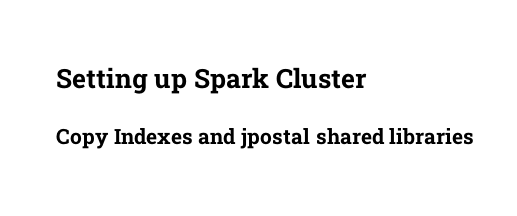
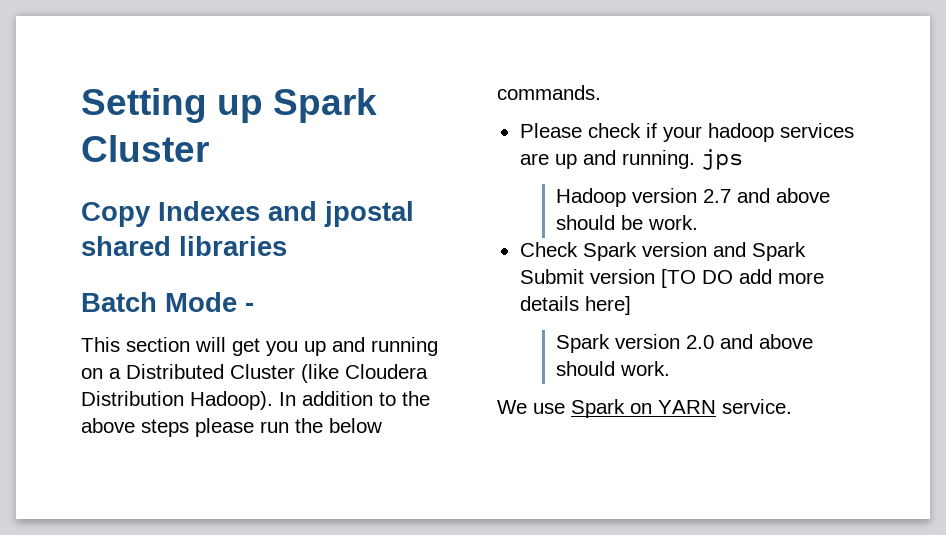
+ Batch Mode -
+ This section will get you up and running on a Distributed Cluster (like Cloudera Distribution Hadoop). In addition to the above steps please run the below commands.
+ Please check if your hadoop services are up and running. jps
+ Hadoop version 2.7 and above should be work.
+ Check Spark version and Spark Submit version [TO DO add more details here]
+ Spark version 2.0 and above should work.
+ We use Spark on YARN service.

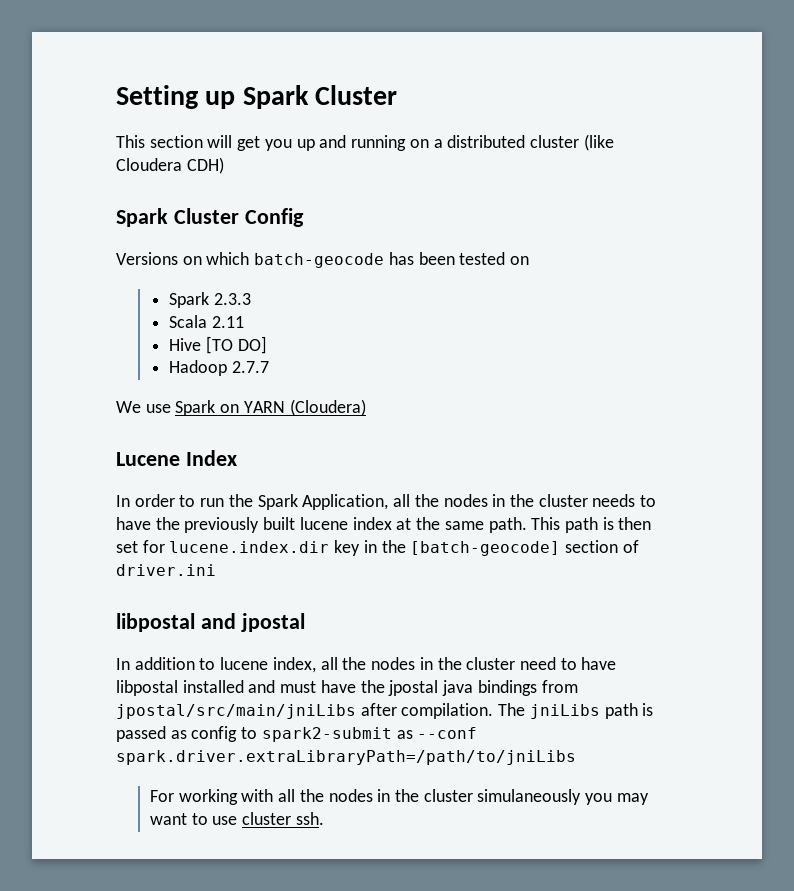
- Copy Indexes and jpostal shared libraries
- Batch Mode -
- This section will get you up and running on a Distributed Cluster (like Cloudera Distribution Hadoop). In addition to the above steps please run the below commands.
- Please check if your hadoop services are up and running. jps
- Hadoop version 2.7 and above should be work.
- Check Spark version and Spark Submit version [TO DO add more details here]
- Spark version 2.0 and above should work.
+ This section will get you up and running on a distributed cluster (like Cloudera CDH)
+ Spark Cluster Config
+ Versions on which batch-geocode has been tested on
+ Spark 2.3.3
+ Scala 2.11
+ Hive [TO DO]
+ Hadoop 2.7.7
- We use Spark on YARN service.
+ We use Spark on YARN (Cloudera)
+ Lucene Index
+ In order to run the Spark Application, all the nodes in the cluster needs to have the previously built lucene index at the same path. This path is then set for lucene.index.dir key in the [batch-geocode] section of driver.ini
+ libpostal and jpostal
+ In addition to lucene index, all the nodes in the cluster need to have libpostal installed and must have the jpostal java bindings from jpostal/src/main/jniLibs after compilation. The jniLibs path is passed as config to spark2-submit as --conf spark.driver.extraLibraryPath=/path/to/jniLibs
+ For working with all the nodes in the cluster simulaneously you may want to use cluster ssh.

